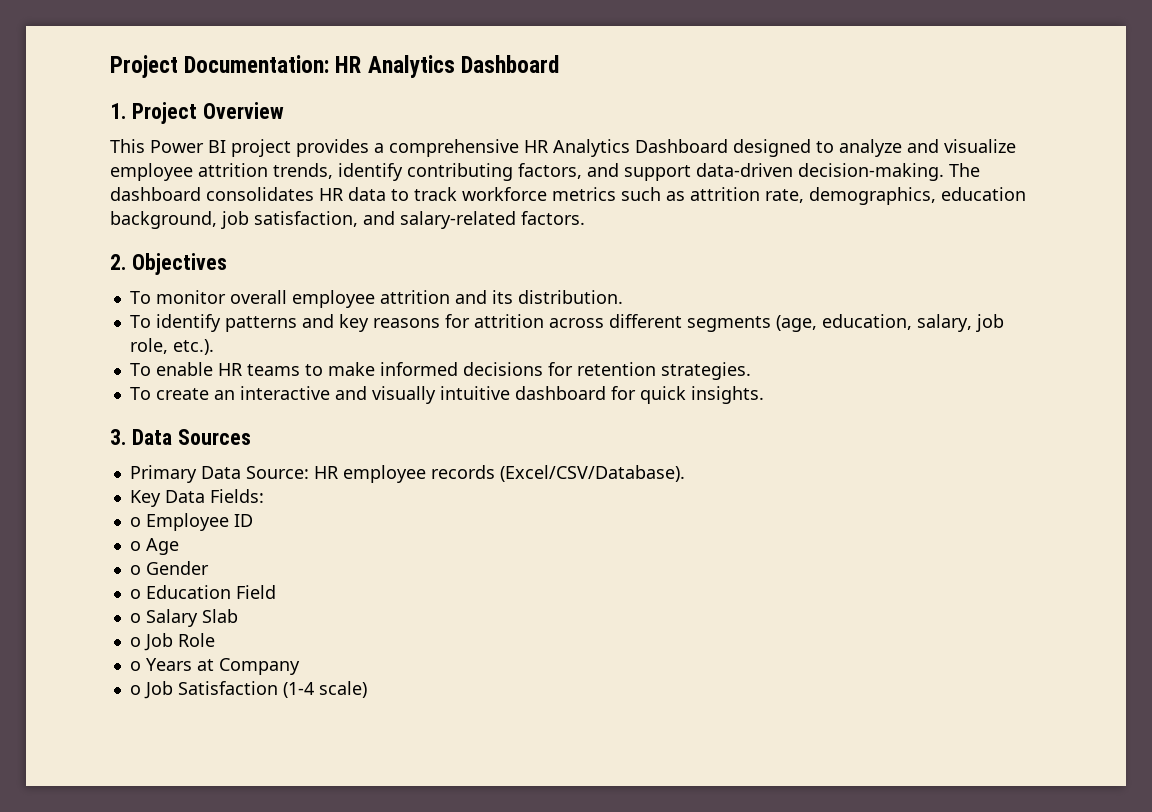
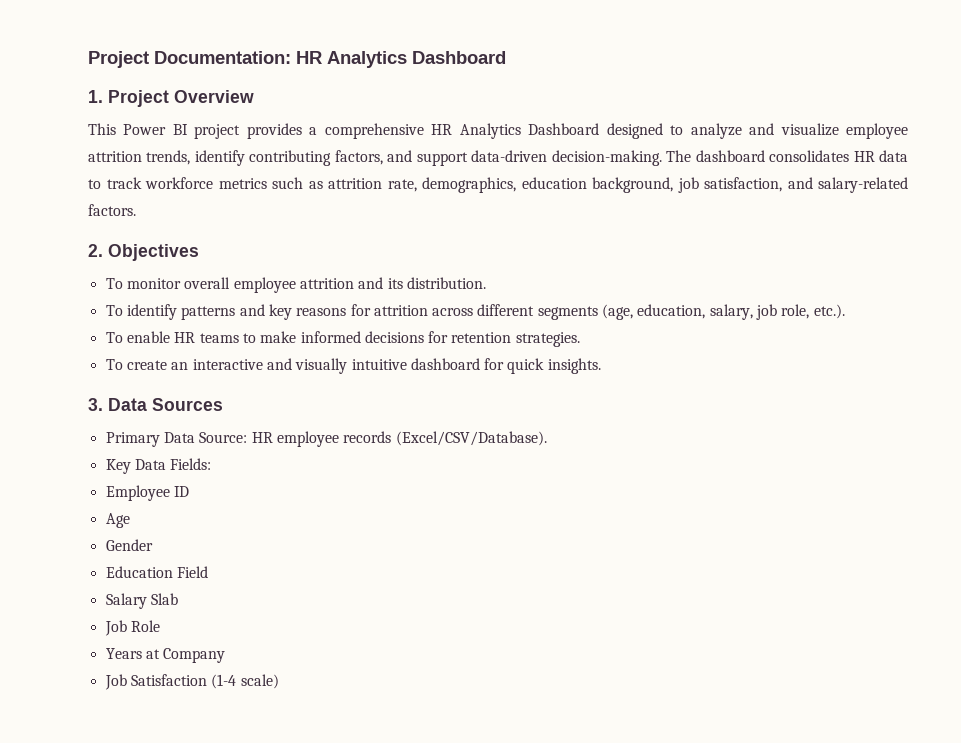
- o Employee ID
+ Employee ID
- o Age
+ Age
- o Gender
+ Gender
- o Education Field
+ Education Field
- o Salary Slab
+ Salary Slab
- o Job Role
+ Job Role
- o Years at Company
+ Years at Company
- o Job Satisfaction (1-4 scale)
+ Job Satisfaction (1-4 scale)

